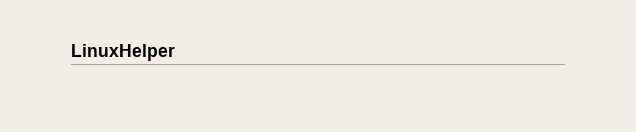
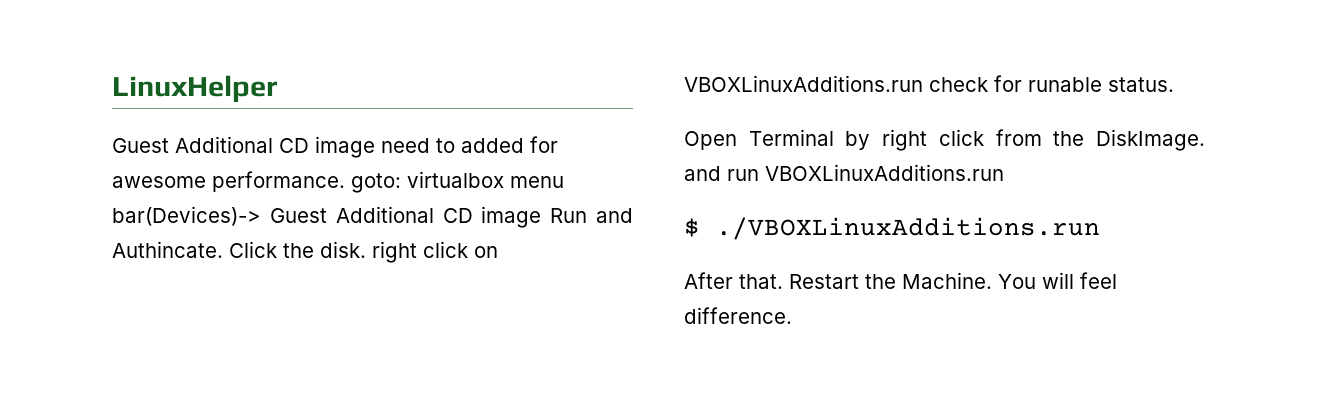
+ Guest Additional CD image need to added for awesome performance. goto: virtualbox menu bar(Devices)-> Guest Additional CD image Run and Authincate. Click the disk. right click on VBOXLinuxAdditions.run check for runable status.
+ Open Terminal by right click from the DiskImage. and run VBOXLinuxAdditions.run
+ $ ./VBOXLinuxAdditions.run
+ After that. Restart the Machine. You will feel difference.

